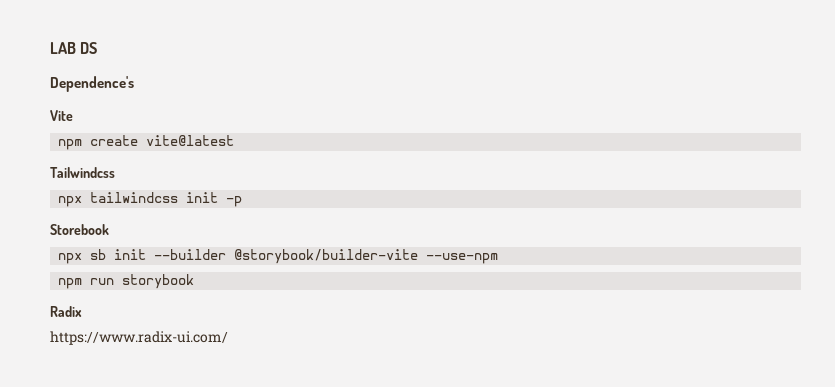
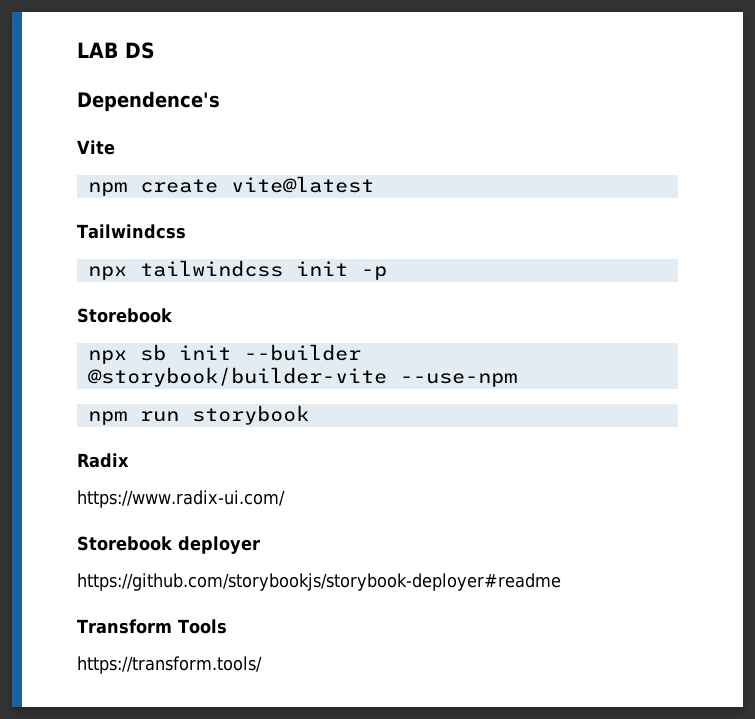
+ Storebook deployer
+ https://github.com/storybookjs/storybook-deployer#readme
+ Transform Tools
+ https://transform.tools/

